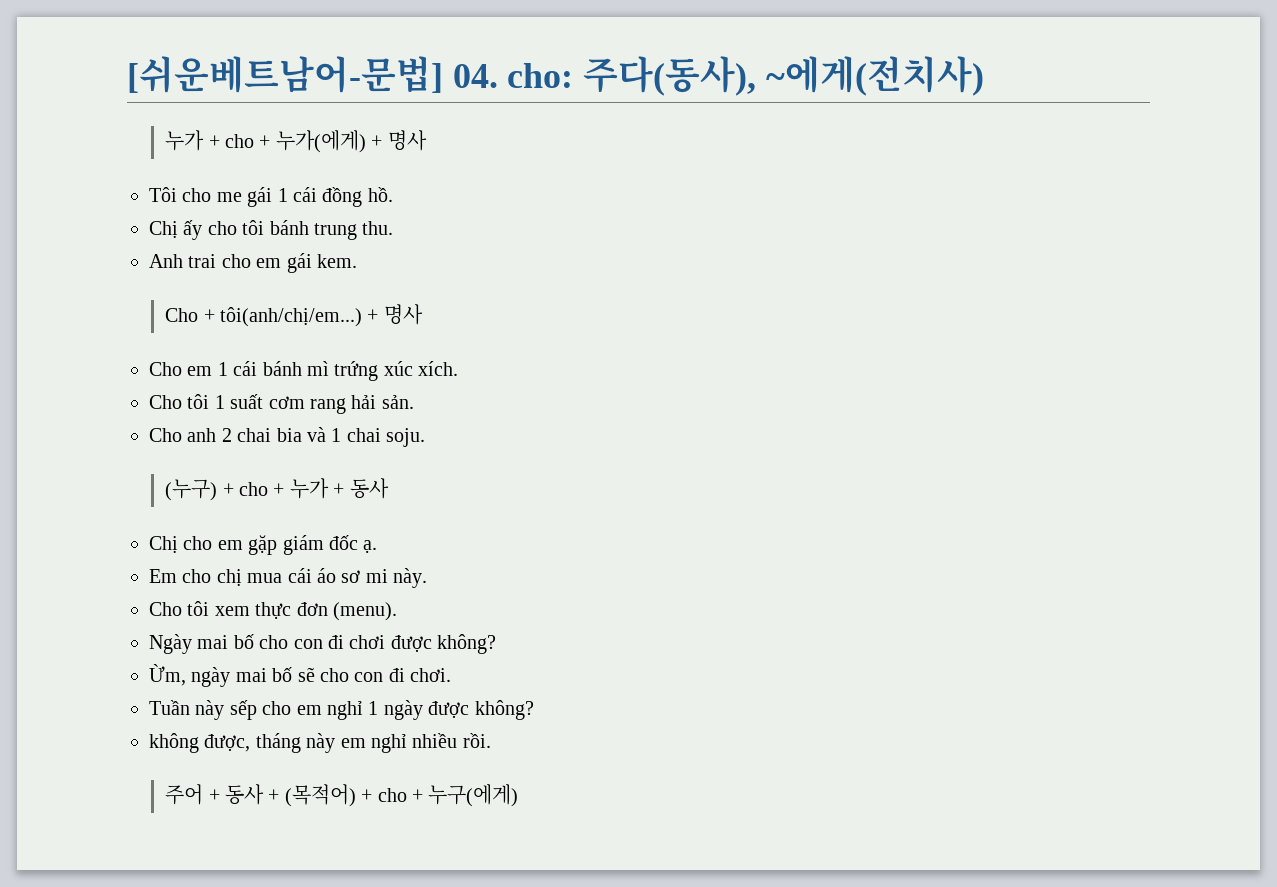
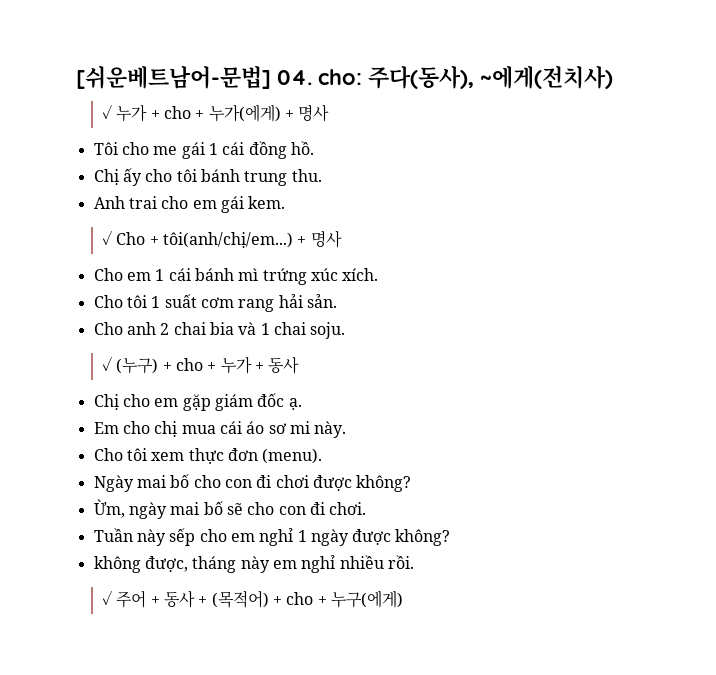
- 누가 + cho + 누가(에게) + 명사
+ ✓ 누가 + cho + 누가(에게) + 명사
- Cho + tôi(anh/chị/em...)
+ ✓ Cho + tôi(anh/chị/em...)
- (누구) + cho + 누가 + 동사
+ ✓ (누구) + cho + 누가 + 동사
- 주어 + 동사 + (목적어) + cho + 누구(에게)
+ ✓ 주어 + 동사 + (목적어) + cho + 누구(에게)

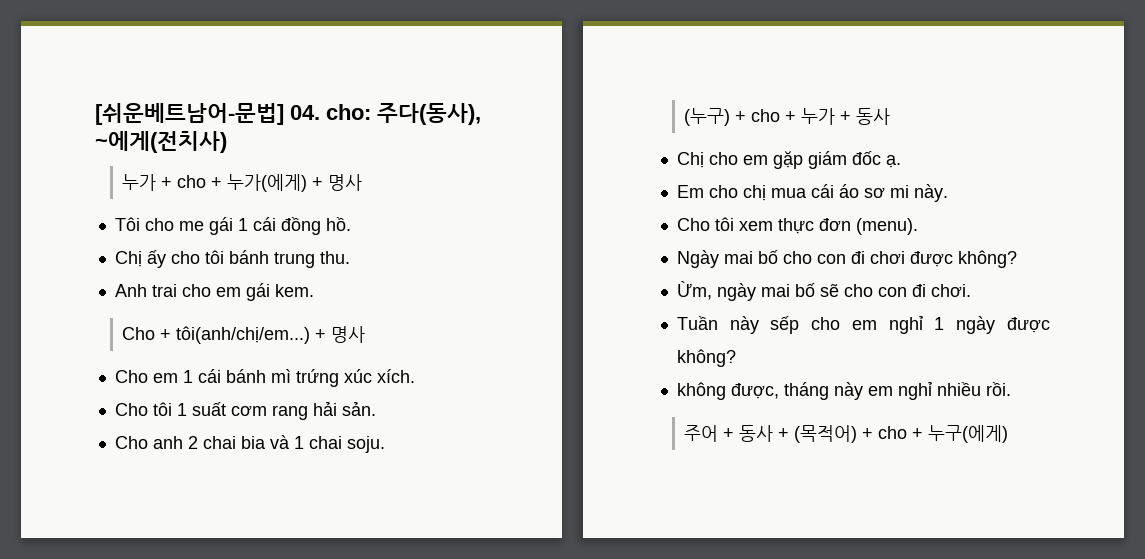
- ✓ 누가 + cho + 누가(에게) + 명사
+ 누가 + cho + 누가(에게) + 명사
- ✓ Cho + tôi(anh/chị/em...)
+ Cho + tôi(anh/chị/em...)
- ✓ (누구) + cho + 누가 + 동사
+ (누구) + cho + 누가 + 동사
- ✓ 주어 + 동사 + (목적어) + cho + 누구(에게)
+ 주어 + 동사 + (목적어) + cho + 누구(에게)

